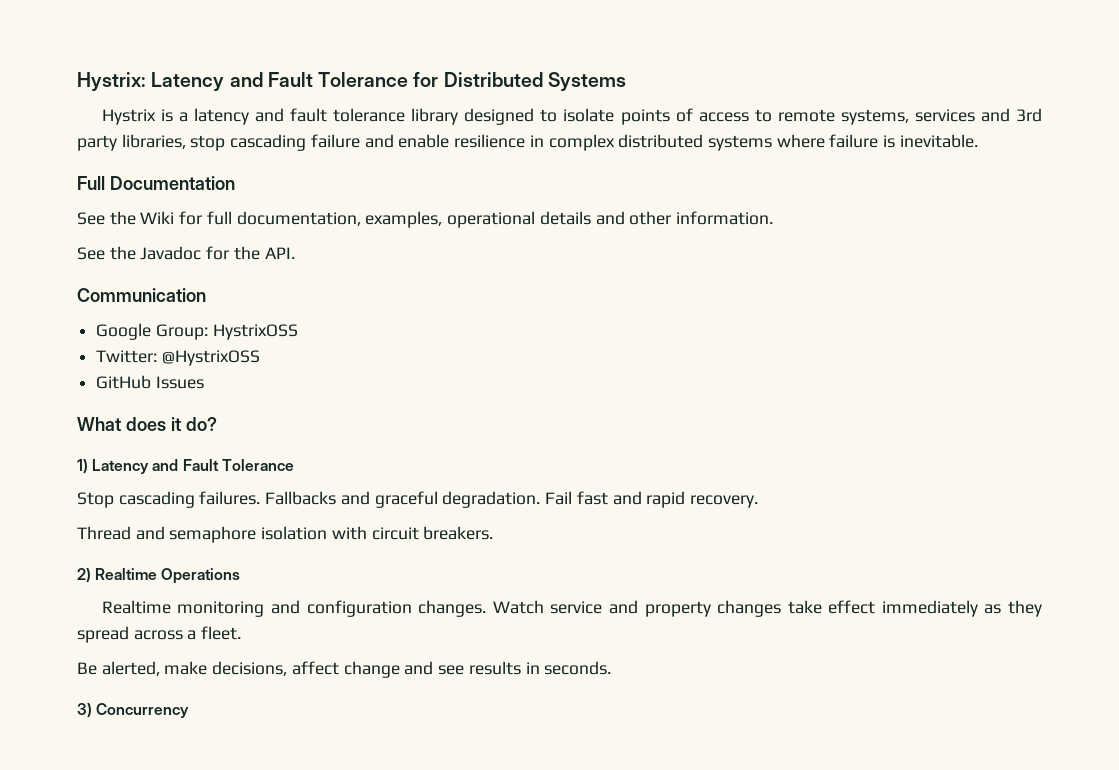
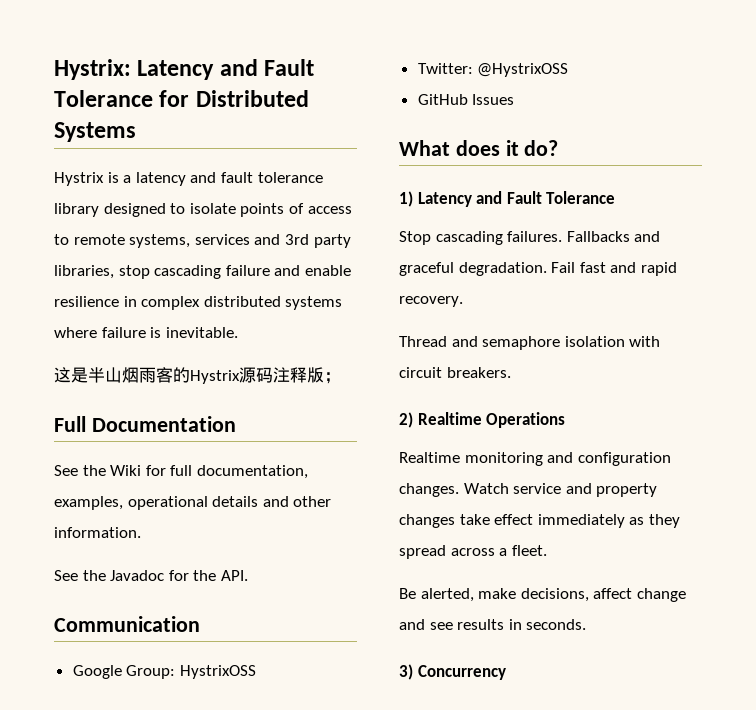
+ 这是半山烟雨客的Hystrix源码注释版；

